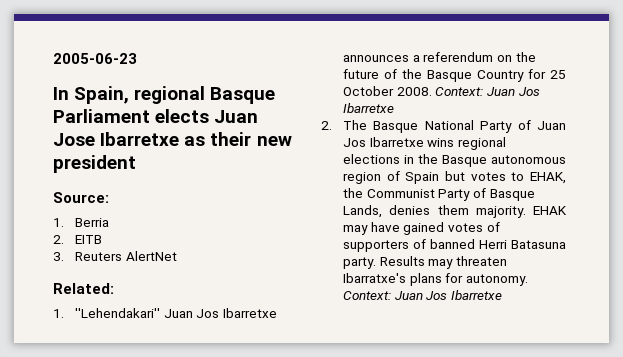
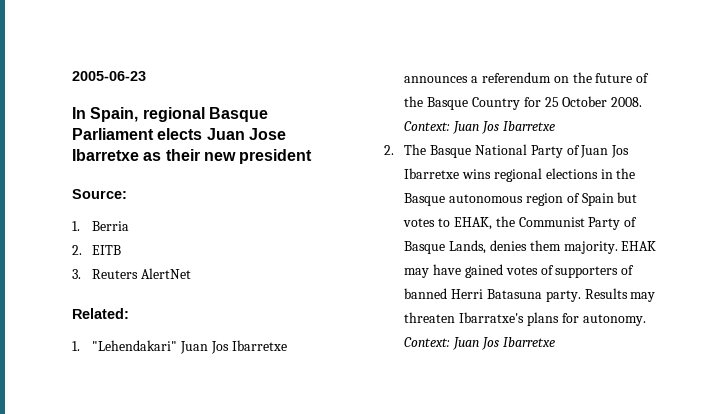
- 1. ''Lehendakari'' Juan Jos Ibarretxe announces a referendum on the future of the Basque Country for 25 October 2008.
+ 1. "Lehendakari" Juan Jos Ibarretxe announces a referendum on the future of the Basque Country for 25 October 2008.

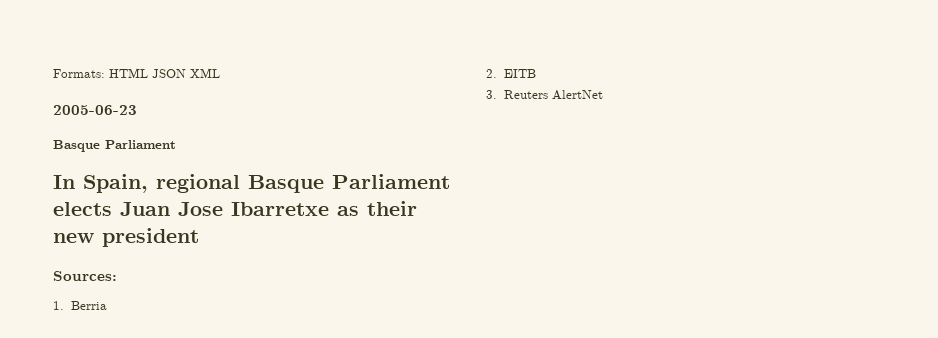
+ Formats: HTML JSON XML
  2005-06-23
+ Basque Parliament
- Source:
+ Sources:
- Related:
- 1. "Lehendakari" Juan Jos Ibarretxe announces a referendum on the future of the Basque Country for 25 October 2008. Context: Juan Jos Ibarretxe
- 2. The Basque National Party of Juan Jos Ibarretxe wins regional elections in the Basque autonomous region of Spain but votes to EHAK, the Communist Party of Basque Lands, denies them majority. EHAK may have gained votes of supporters of banned Herri Batasuna party. Results may threaten Ibarratxe's plans for autonomy. Context: Juan Jos Ibarretxe

